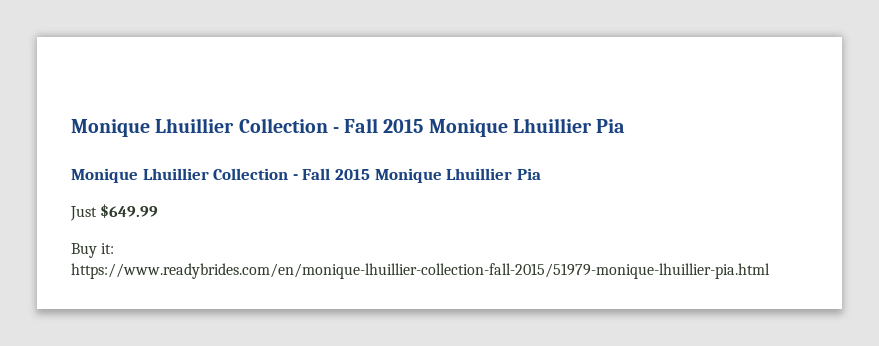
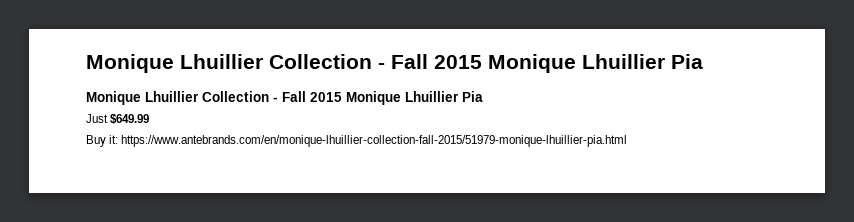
- Buy it: https://www.readybrides.com/en/monique-lhuillier-collection-fall-2015/51979-monique-lhuillier-pia.html
+ Buy it: https://www.antebrands.com/en/monique-lhuillier-collection-fall-2015/51979-monique-lhuillier-pia.html

